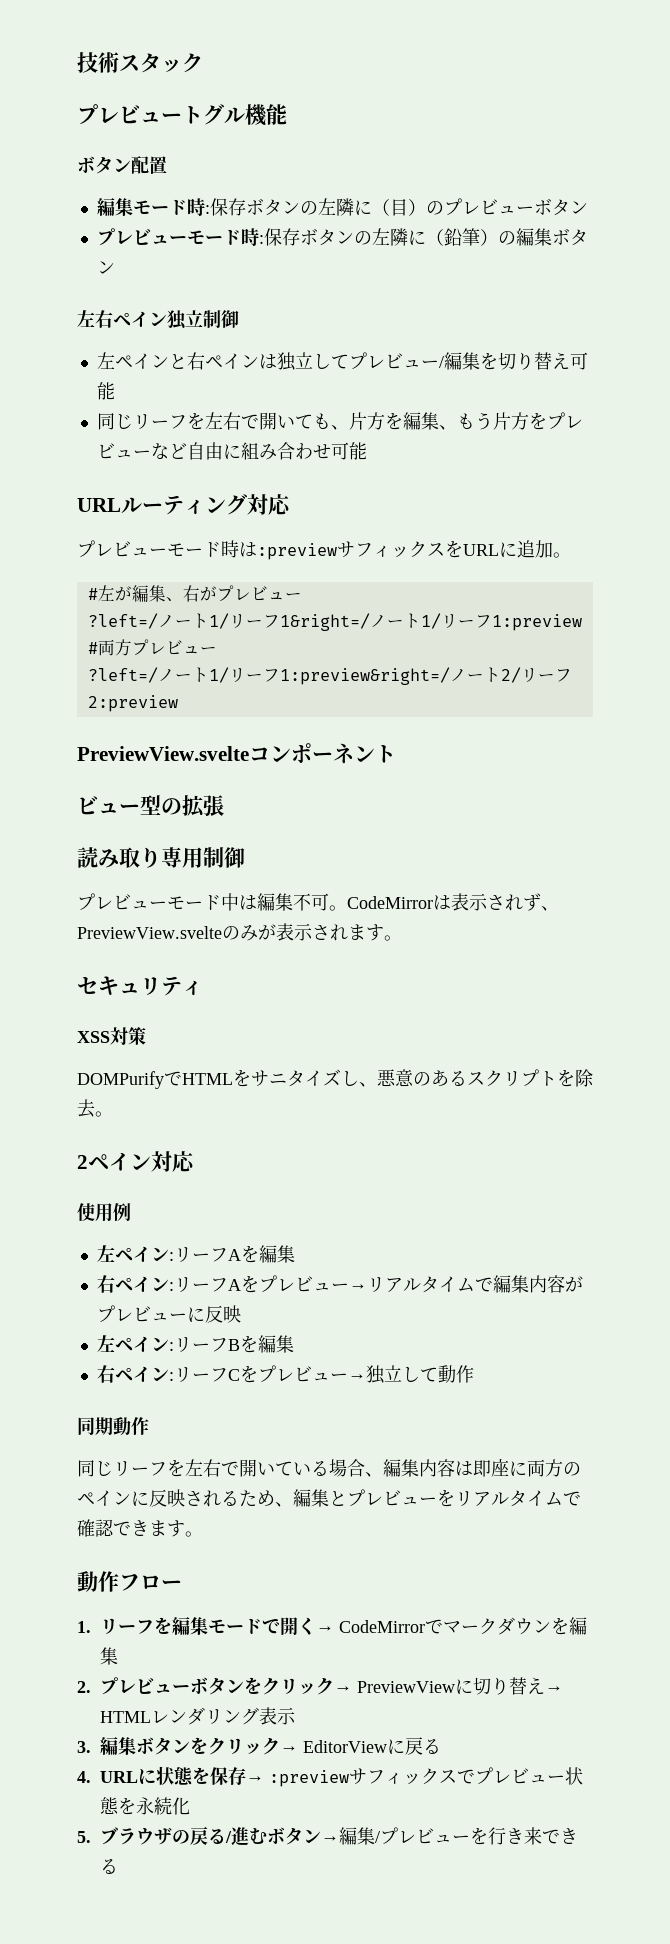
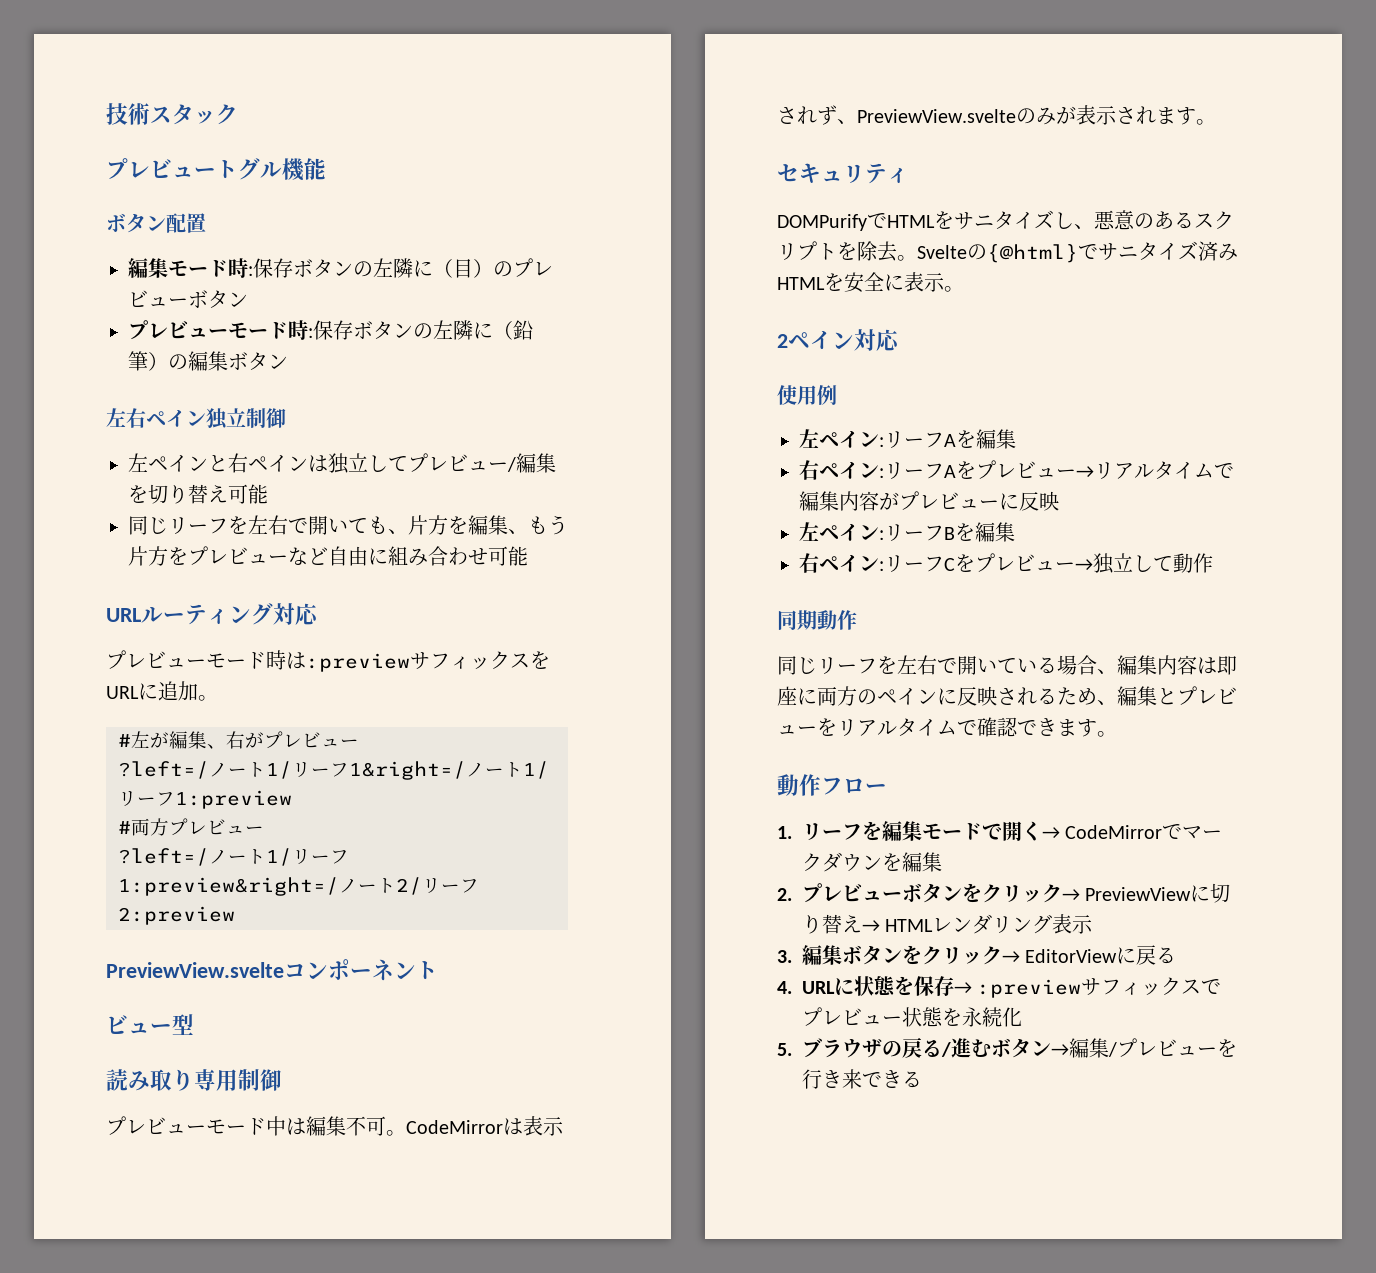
- ビュー型の拡張
+ ビュー型
- XSS対策
+ Svelteの{@html}でサニタイズ済みHTMLを安全に表示。

